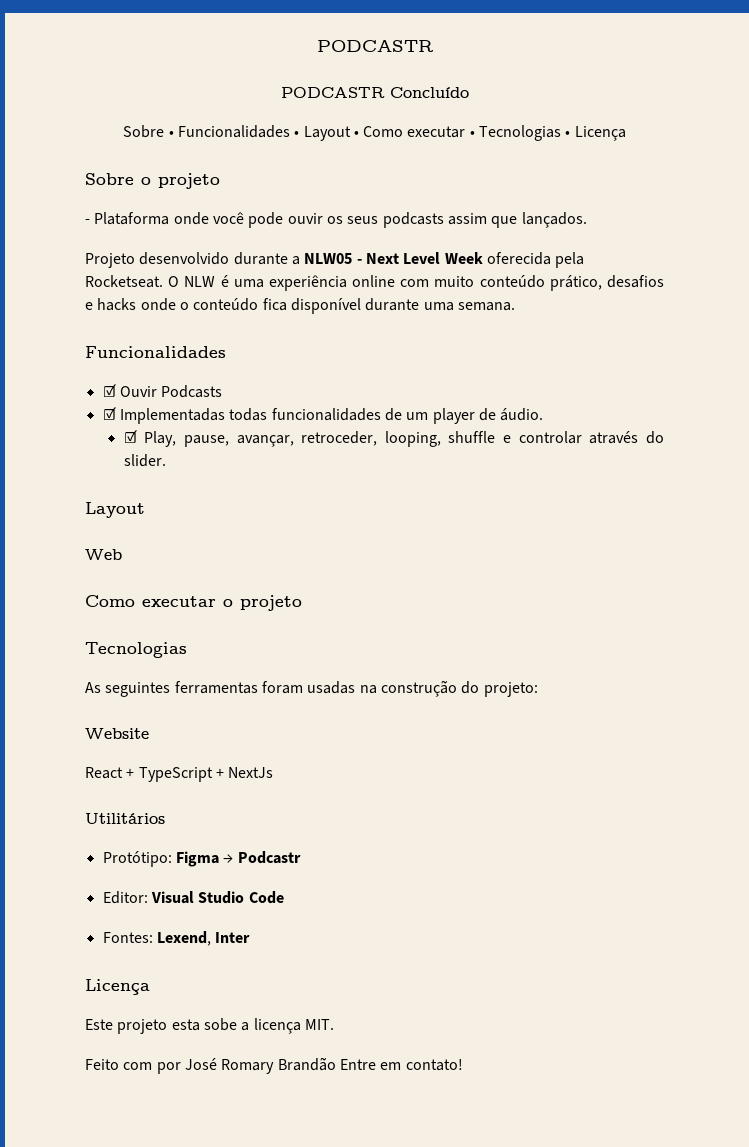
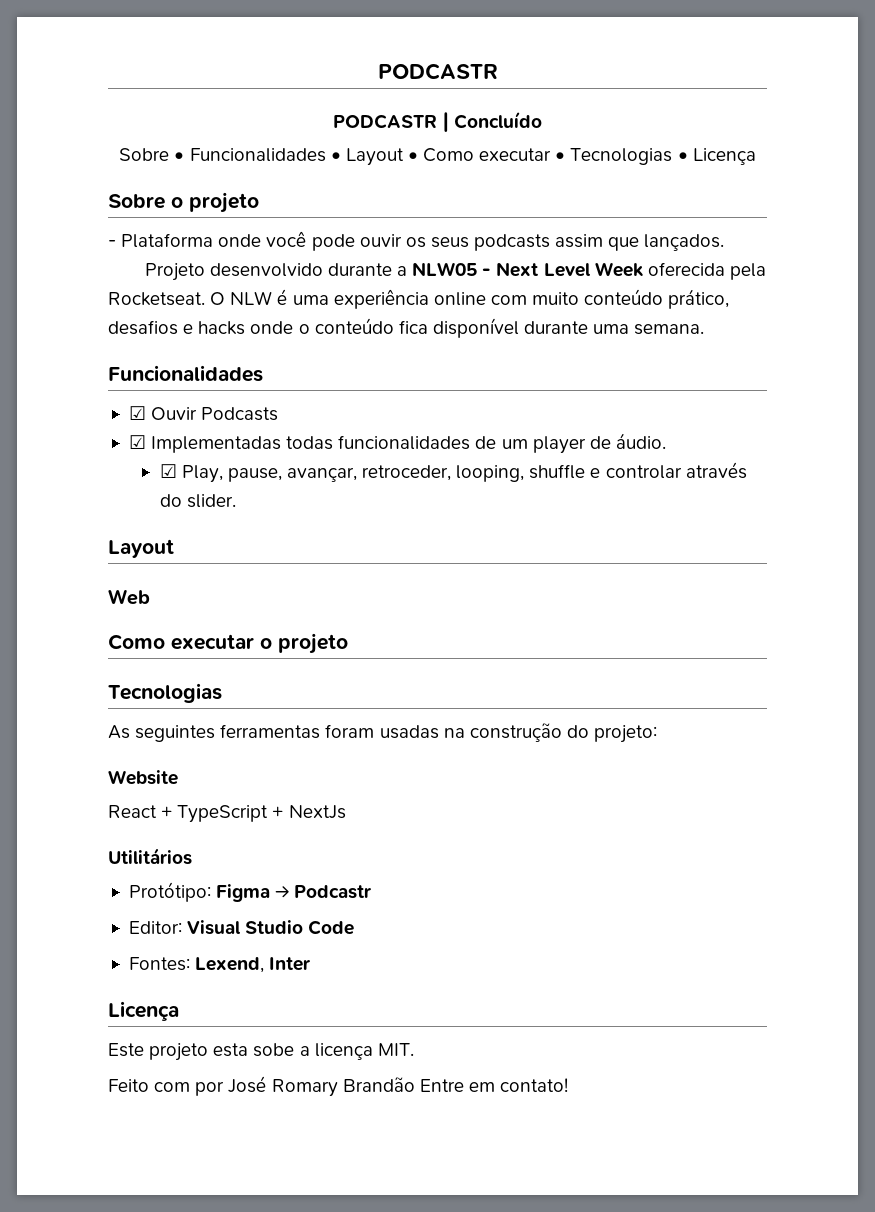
- PODCASTR Concluído
+ PODCASTR | Concluído

